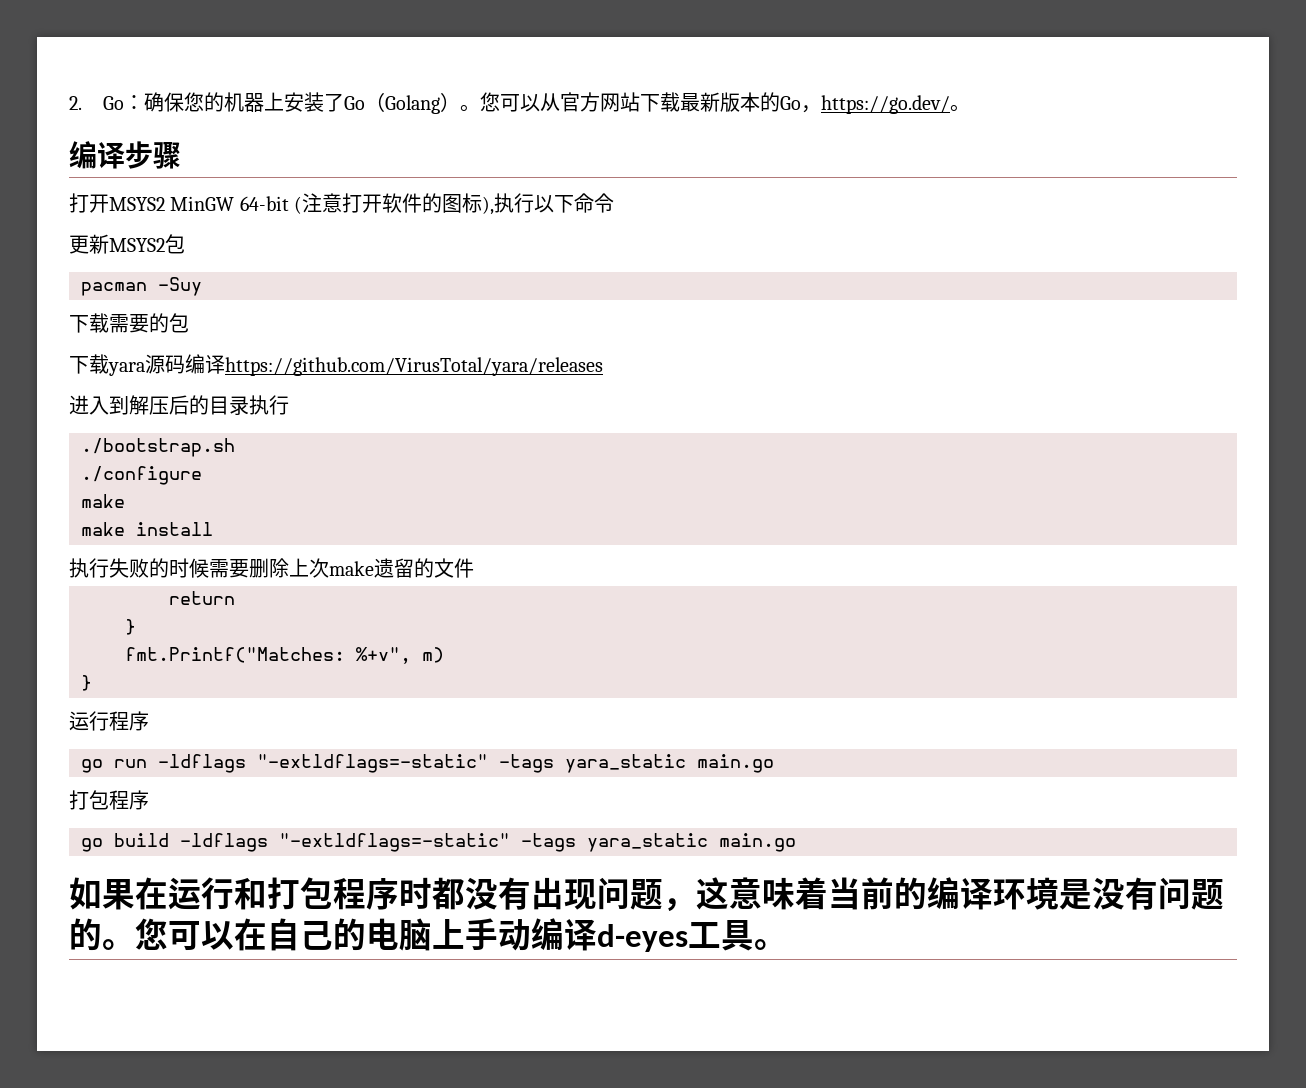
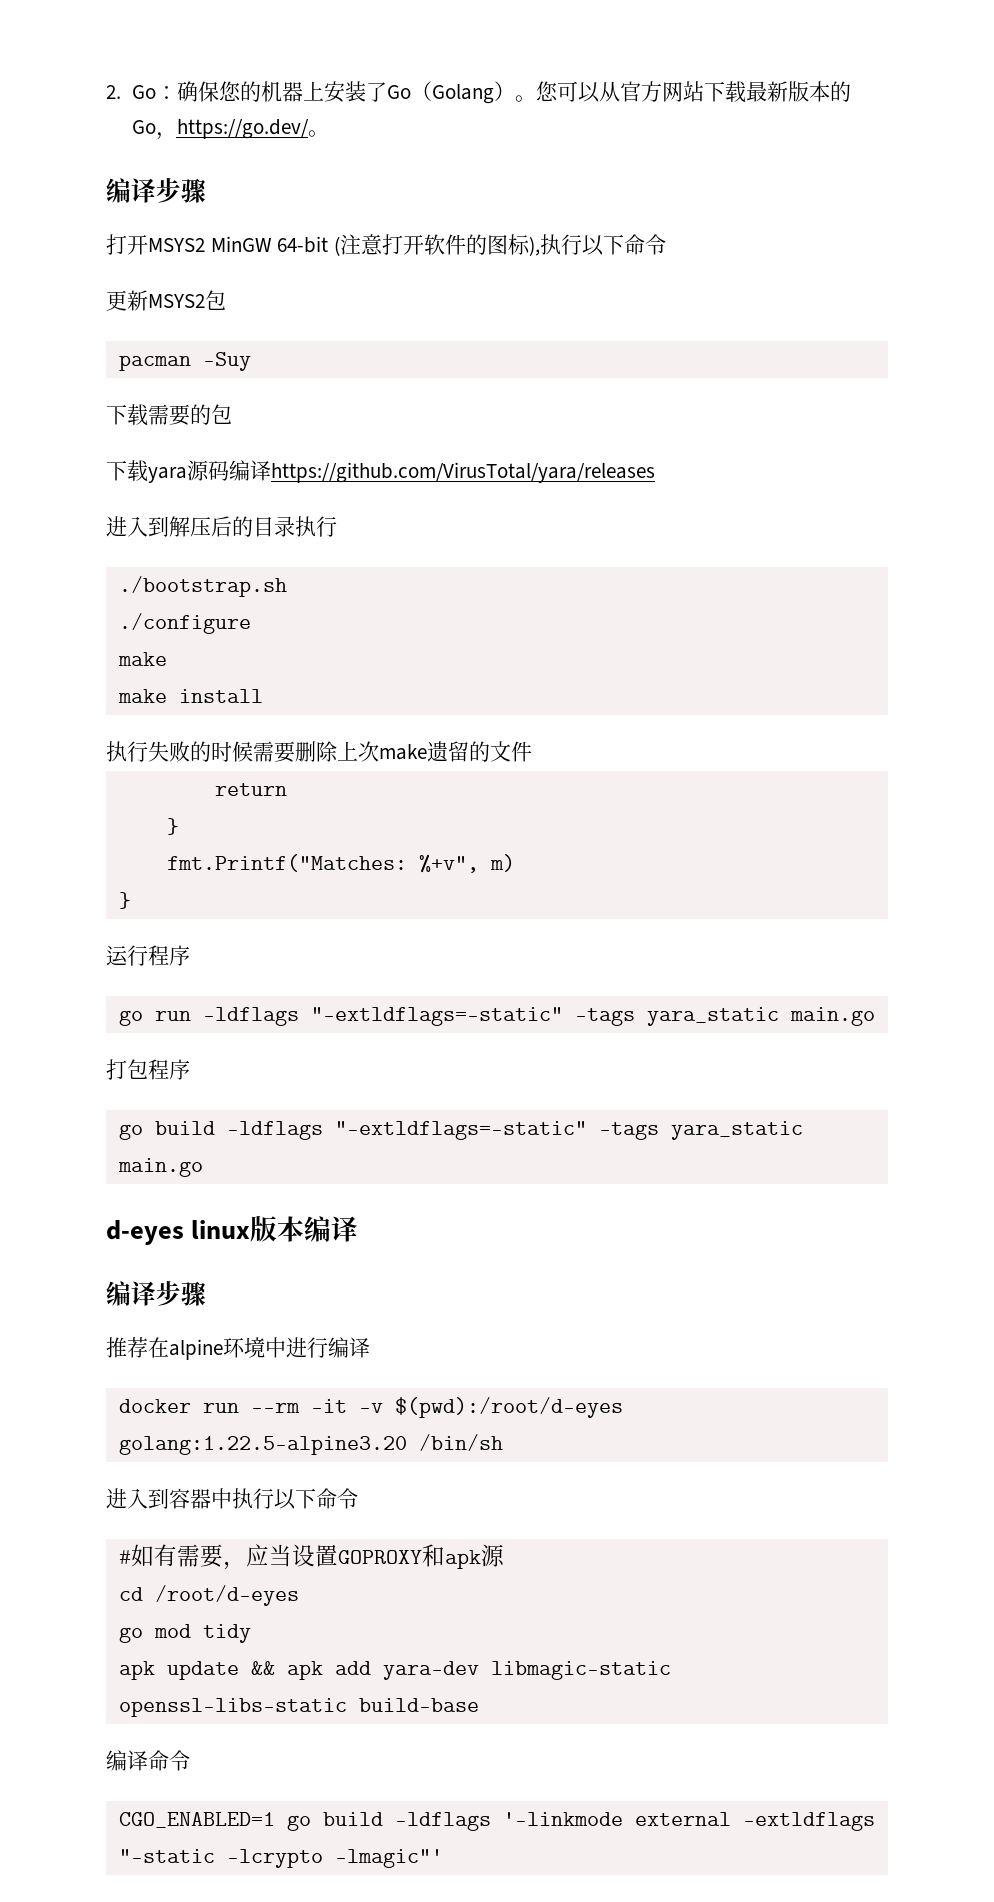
- 如果在运行和打包程序时都没有出现问题，这意味着当前的编译环境是没有问题的。您可以在自己的电脑上手动编译d-eyes工具。
+ d-eyes linux版本编译
+ 编译步骤
+ 推荐在alpine环境中进行编译
+ docker run --rm -it -v $(pwd):/root/d-eyes golang:1.22.5-alpine3.20 /bin/sh
+ 进入到容器中执行以下命令
+ #如有需要，应当设置GOPROXY和apk源
+ cd /root/d-eyes
+ go mod tidy
+ apk update && apk add yara-dev libmagic-static openssl-libs-static build-base
+ 编译命令
+ CGO_ENABLED=1 go build -ldflags '-linkmode external -extldflags "-static -lcrypto -lmagic"'

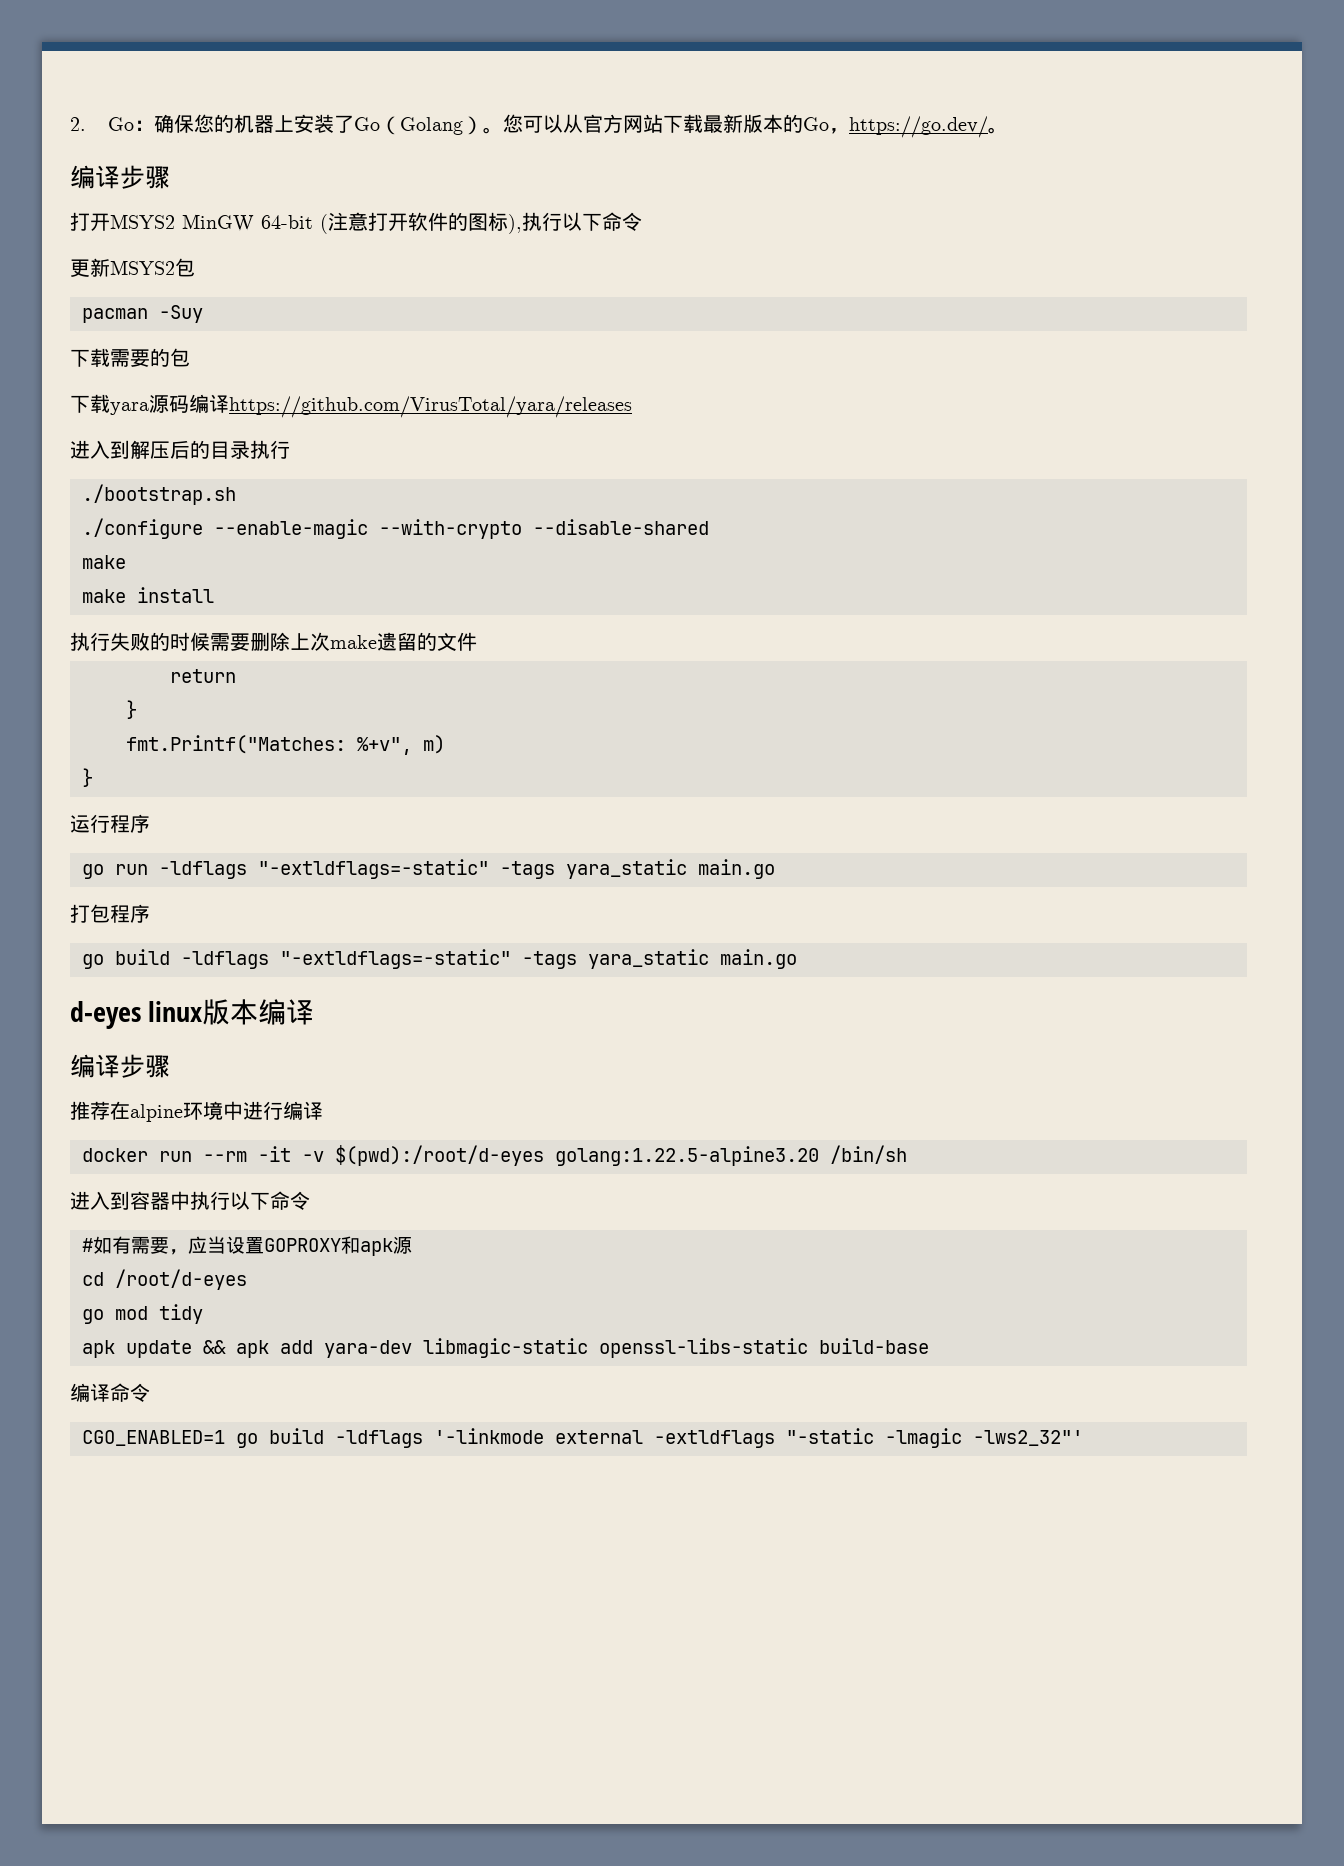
- ./configure
+ ./configure --enable-magic --with-crypto --disable-shared
- CGO_ENABLED=1 go build -ldflags '-linkmode external -extldflags "-static -lcrypto -lmagic"'
+ CGO_ENABLED=1 go build -ldflags '-linkmode external -extldflags "-static -lmagic -lws2_32"'

